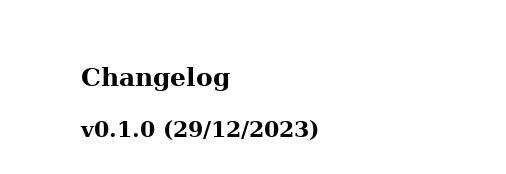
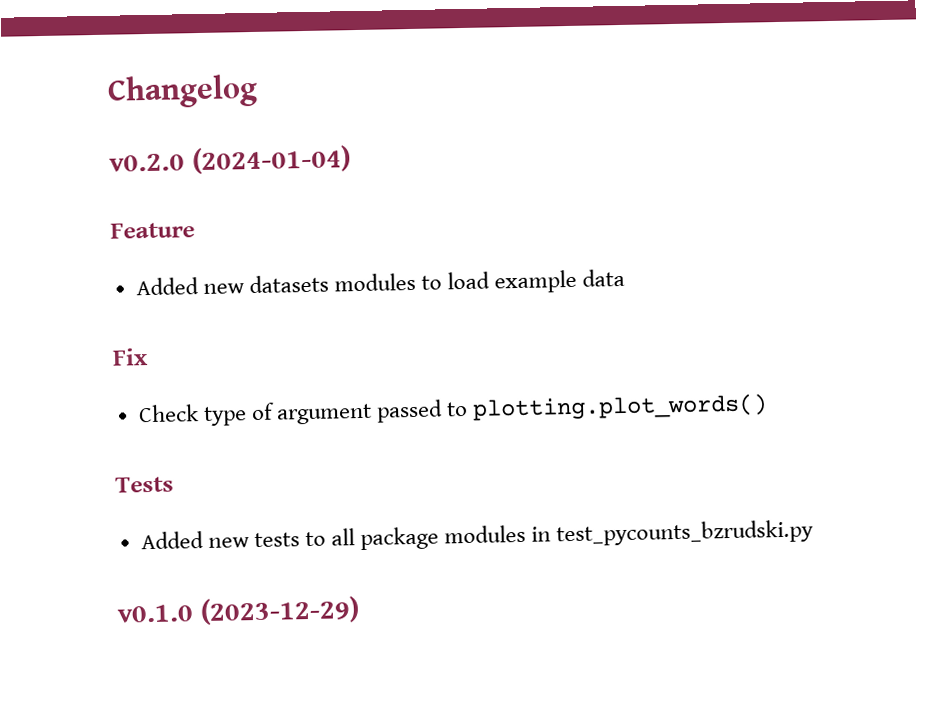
+ v0.2.0 (2024-01-04)
+ Feature
+ Added new datasets modules to load example data
+ Fix
+ Check type of argument passed to plotting.plot_words()
+ Tests
+ Added new tests to all package modules in test_pycounts_bzrudski.py
- v0.1.0 (29/12/2023)
+ v0.1.0 (2023-12-29)

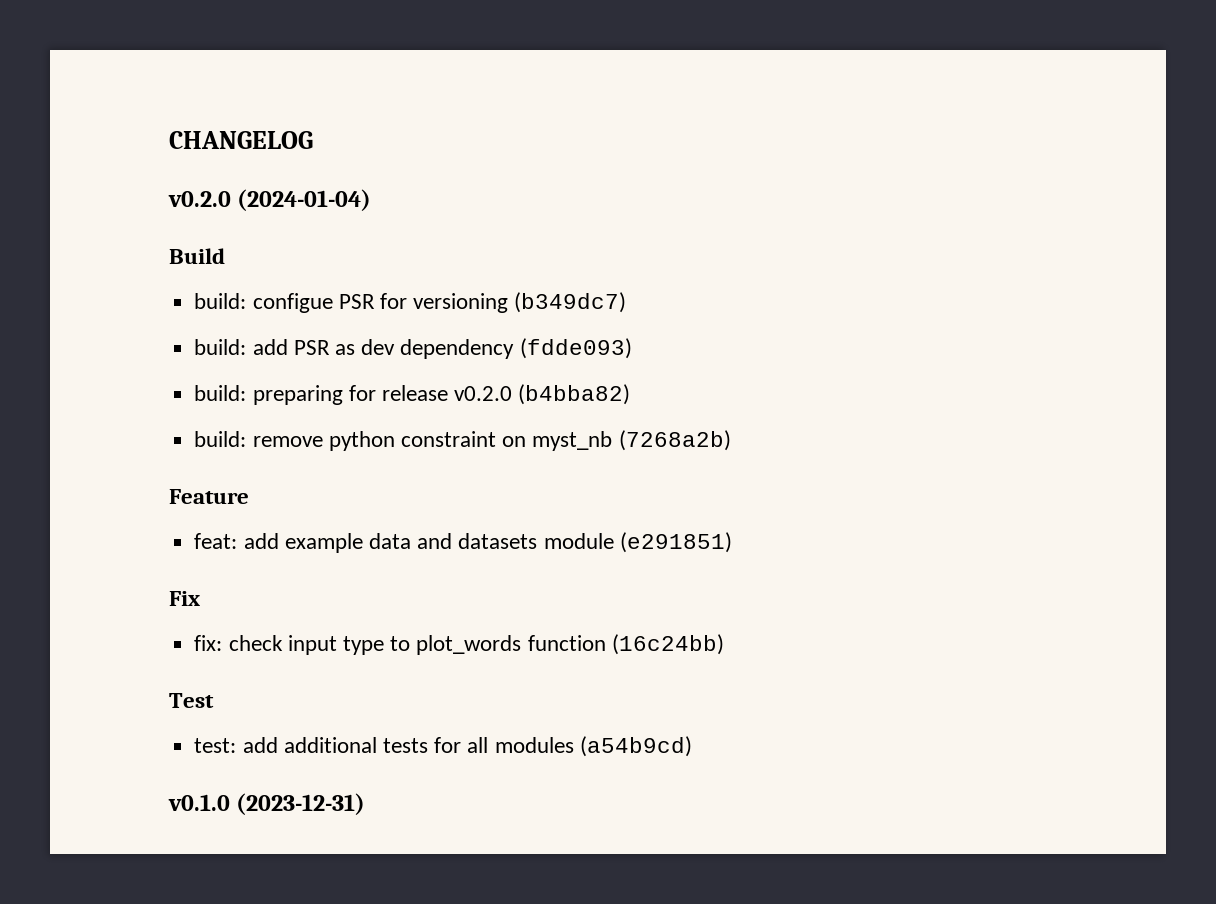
- Changelog
+ CHANGELOG
+ Build
+ build: configue PSR for versioning (b349dc7)
+ build: add PSR as dev dependency (fdde093)
+ build: preparing for release v0.2.0 (b4bba82)
+ build: remove python constraint on myst_nb (7268a2b)
  Feature
- Added new datasets modules to load example data
+ feat: add example data and datasets module (e291851)
  Fix
- Check type of argument passed to plotting.plot_words()
- Tests
- Added new tests to all package modules in test_pycounts_bzrudski.py
+ fix: check input type to plot_words function (16c24bb)
+ Test
+ test: add additional tests for all modules (a54b9cd)
- v0.1.0 (2023-12-29)
+ v0.1.0 (2023-12-31)

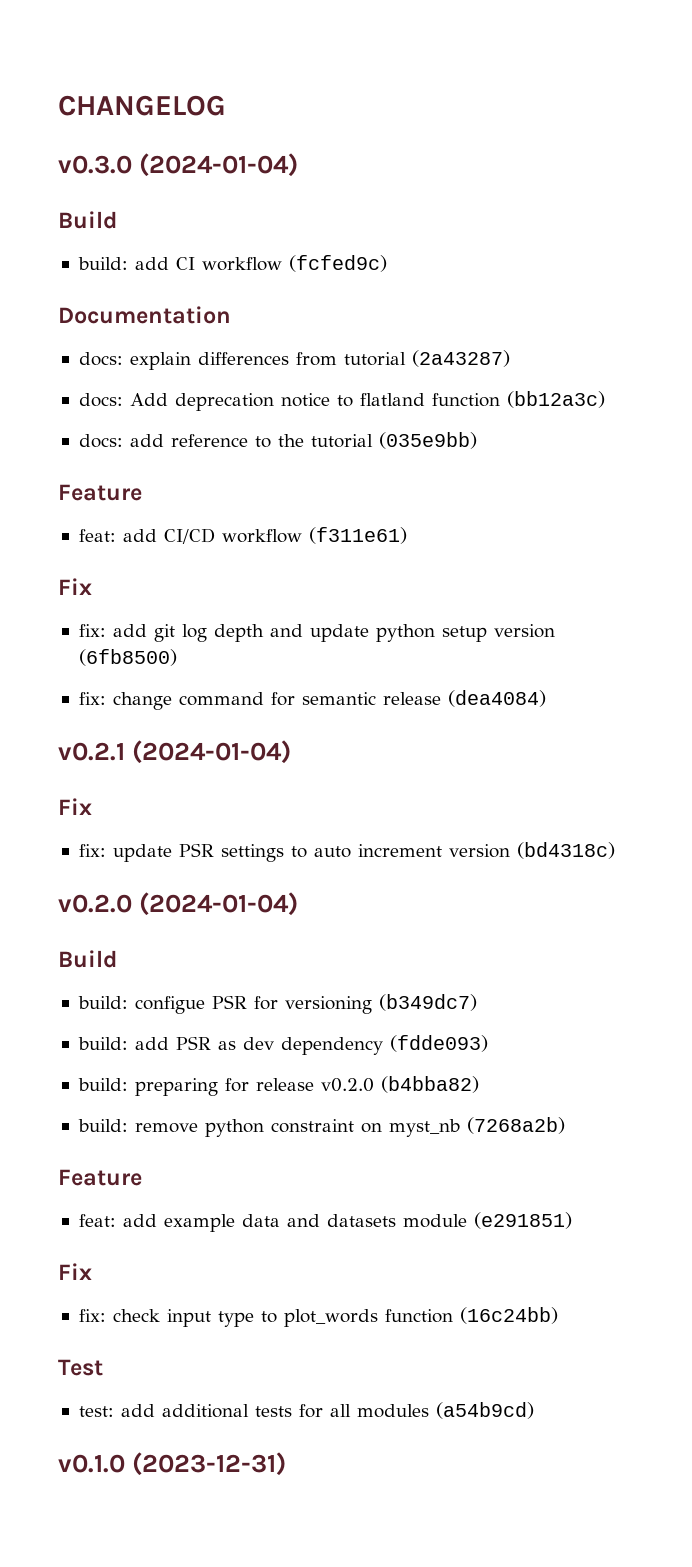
+ v0.3.0 (2024-01-04)
+ Build
+ build: add CI workflow (fcfed9c)
+ Documentation
+ docs: explain differences from tutorial (2a43287)
+ docs: Add deprecation notice to flatland function (bb12a3c)
+ docs: add reference to the tutorial (035e9bb)
+ Feature
+ feat: add CI/CD workflow (f311e61)
+ Fix
+ fix: add git log depth and update python setup version (6fb8500)
+ fix: change command for semantic release (dea4084)
+ v0.2.1 (2024-01-04)
+ Fix
+ fix: update PSR settings to auto increment version (bd4318c)

